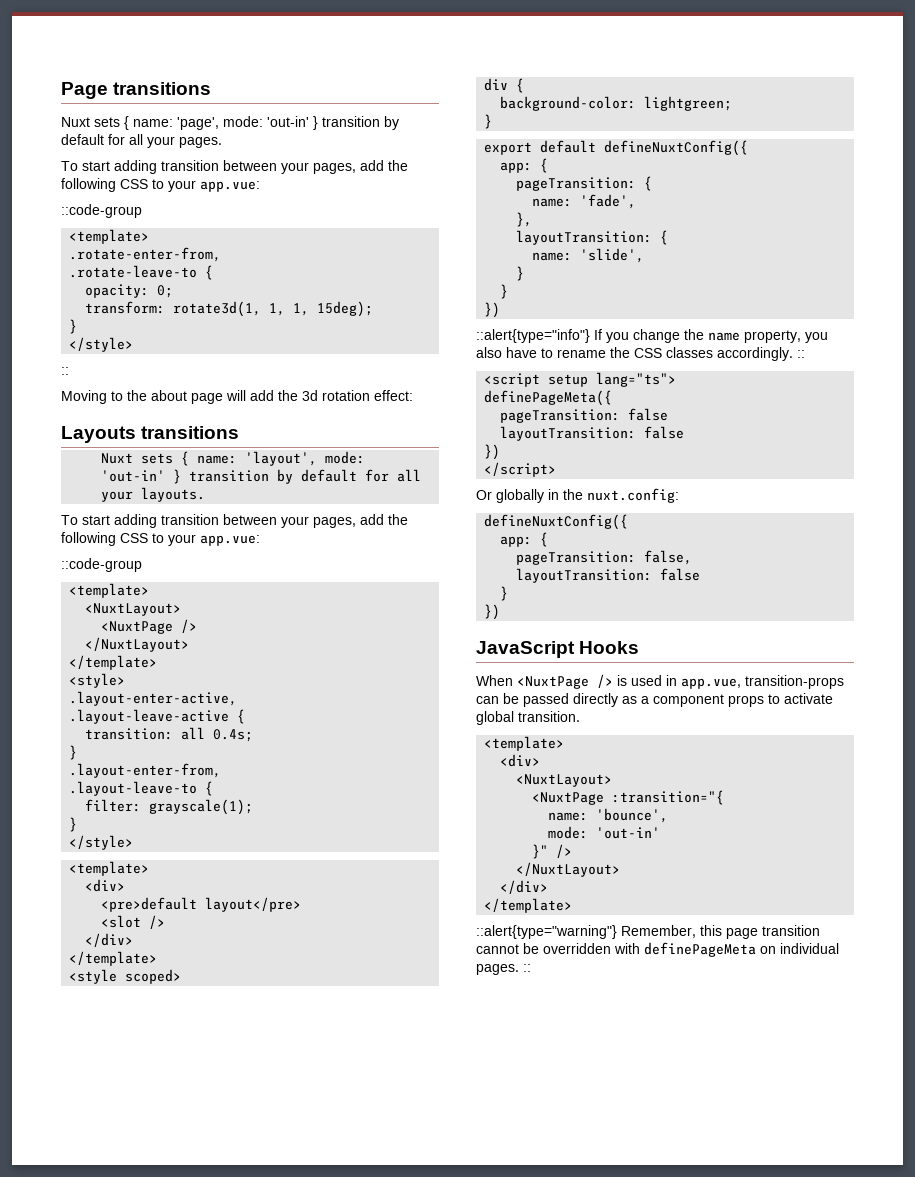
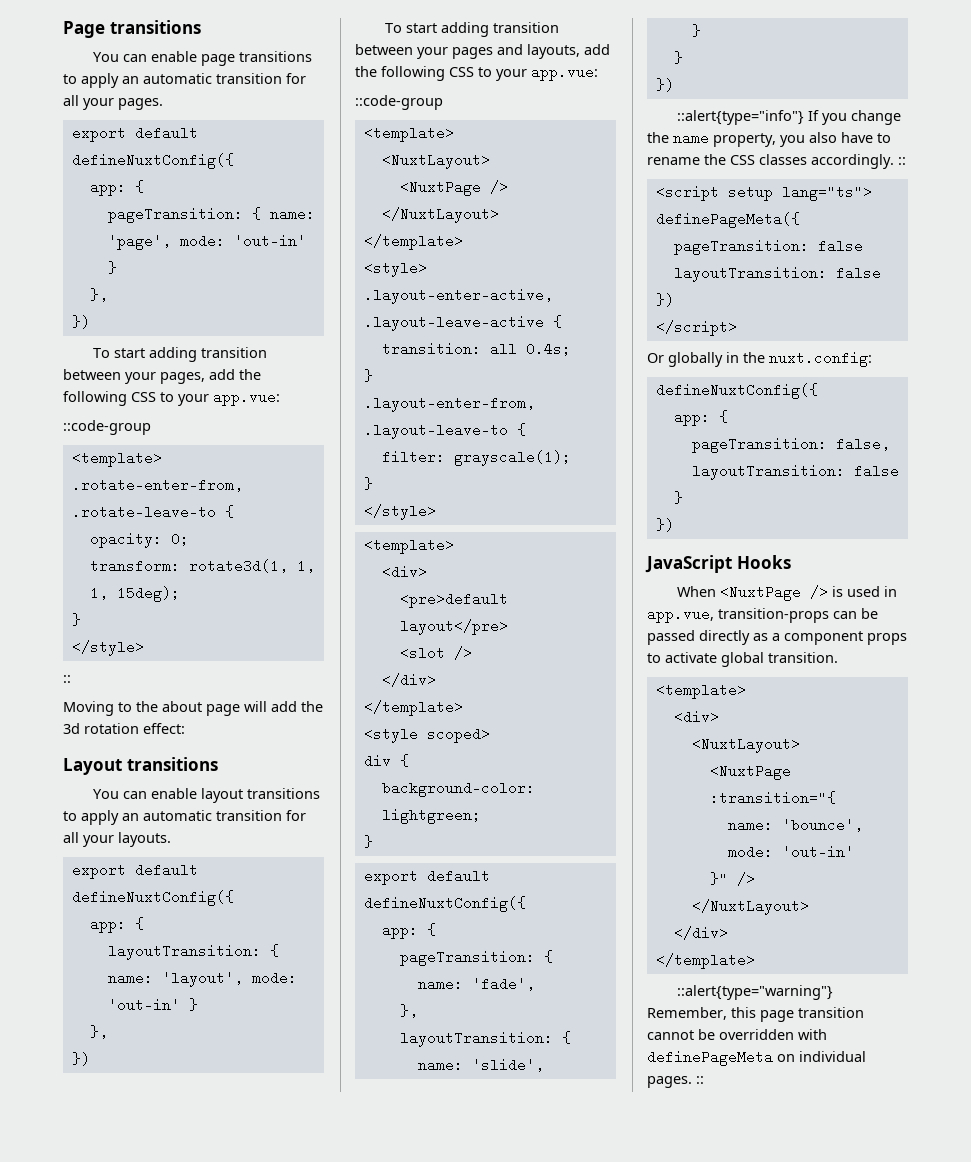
- Nuxt sets { name: 'page', mode: 'out-in' } transition by default for all your pages.
+ You can enable page transitions to apply an automatic transition for all your pages.
+ export default defineNuxtConfig({
+ app: {
+ pageTransition: { name: 'page', mode: 'out-in' }
+ },
+ })
- Layouts transitions
- Nuxt sets { name: 'layout', mode: 'out-in' } transition by default for all your layouts.
- To start adding transition between your pages, add the following CSS to your app.vue:
+ Layout transitions
+ You can enable layout transitions to apply an automatic transition for all your layouts.
+ export default defineNuxtConfig({
+ app: {
+ layoutTransition: { name: 'layout', mode: 'out-in' }
+ },
+ })
+ To start adding transition between your pages and layouts, add the following CSS to your app.vue:

